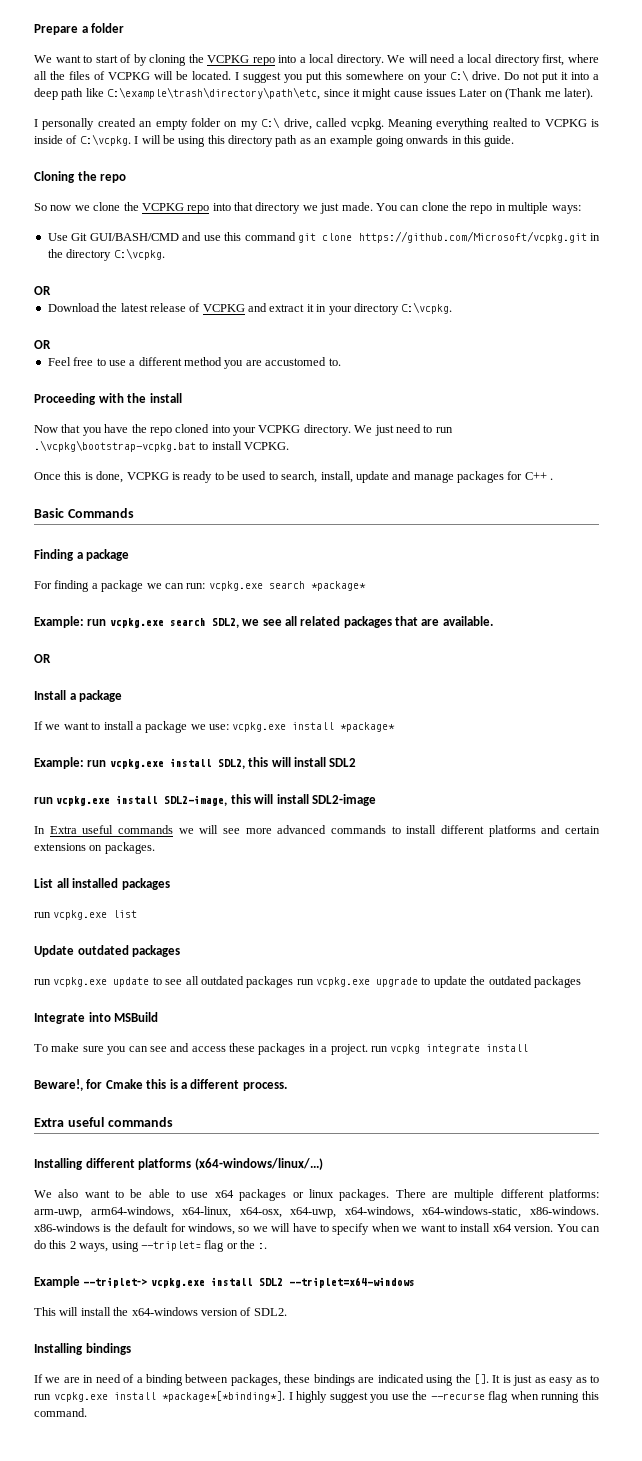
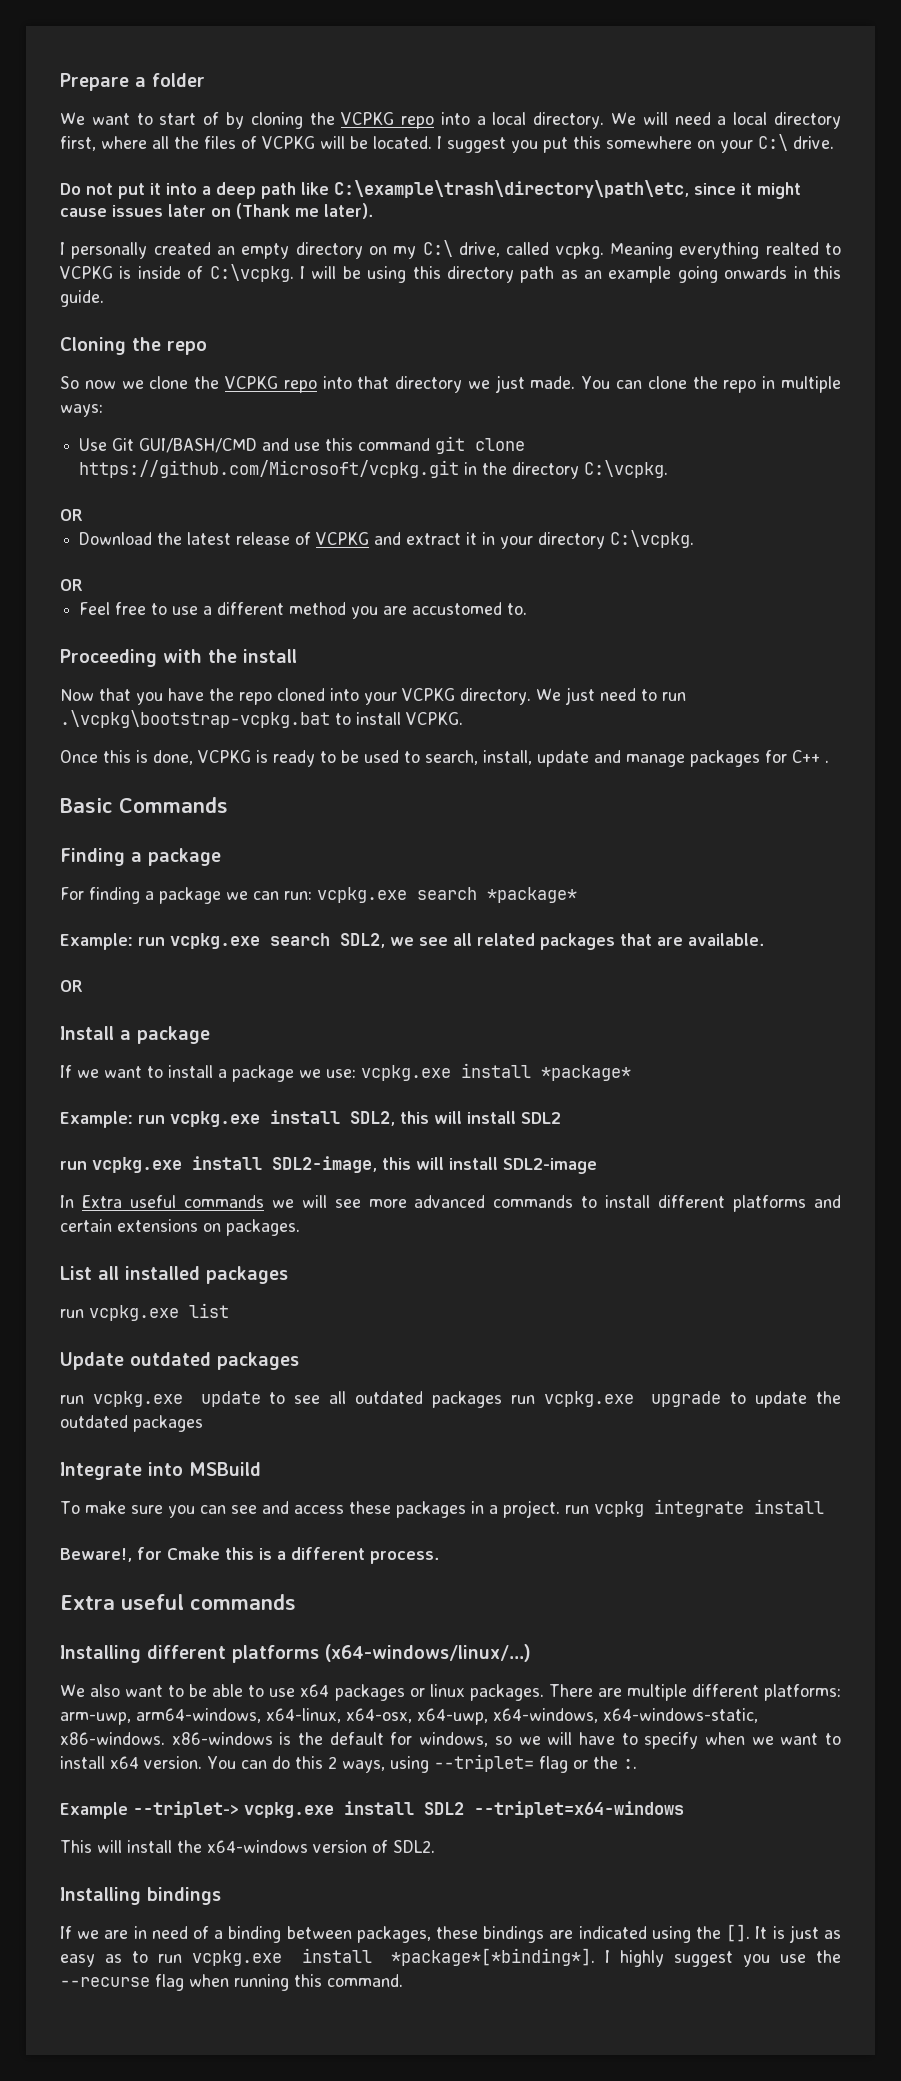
- I suggest you put this somewhere on your C:\ drive. Do not put it into a deep path like C:\example\trash\directory\path\etc, since it might cause issues Later on (Thank me later).
+ I suggest you put this somewhere on your C:\ drive.
+ Do not put it into a deep path like C:\example\trash\directory\path\etc, since it might cause issues later on (Thank me later).
- I personally created an empty folder on my C:\ drive, called vcpkg.
+ I personally created an empty directory on my C:\ drive, called vcpkg.

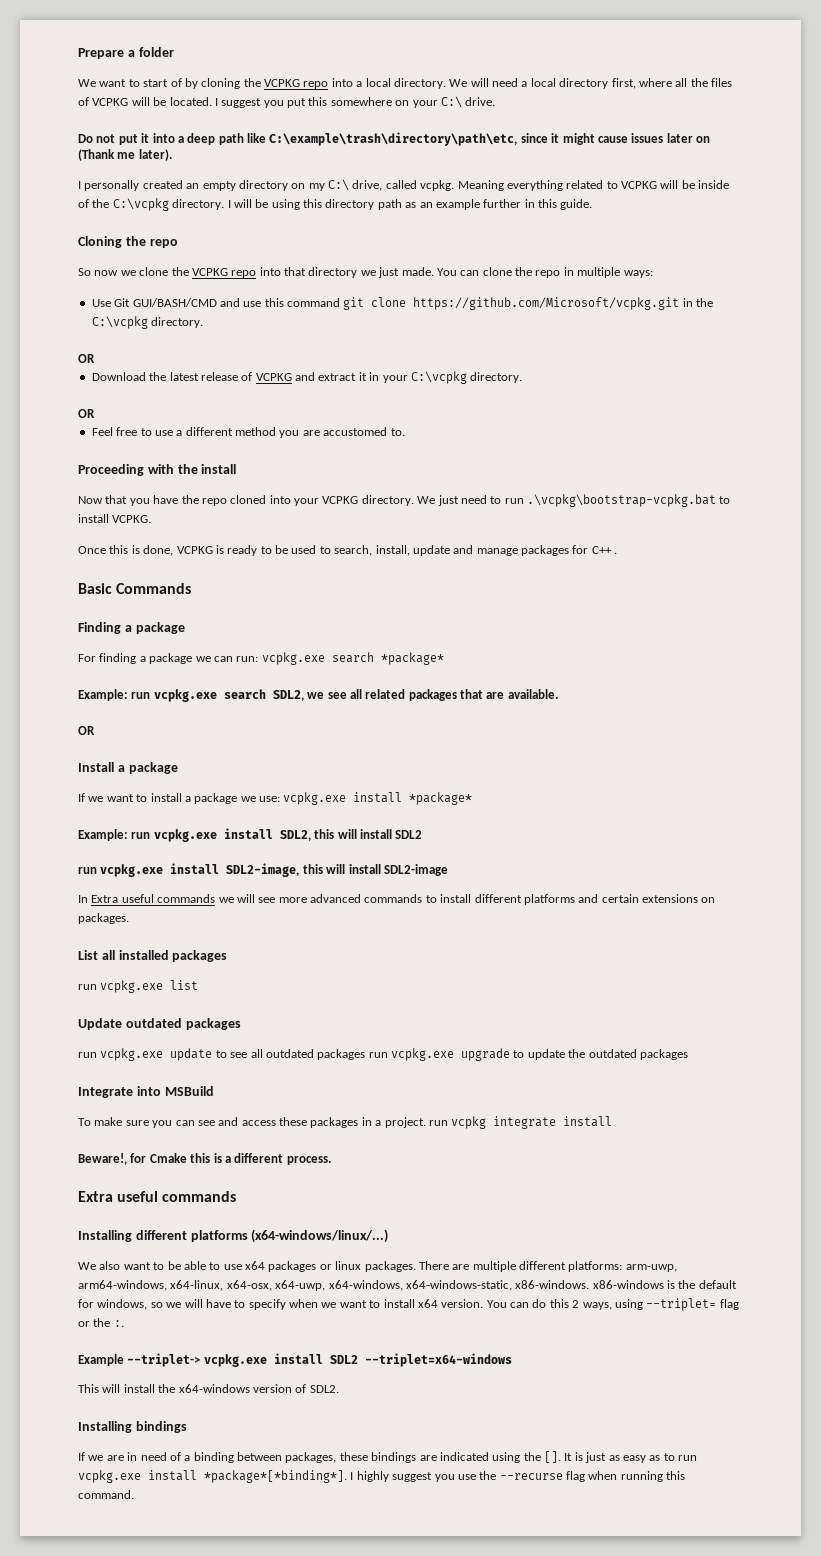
- Meaning everything realted to VCPKG is inside of C:\vcpkg.
+ Meaning everything related to VCPKG will be inside of the C:\vcpkg directory.
- I will be using this directory path as an example going onwards in this guide.
+ I will be using this directory path as an example further in this guide.
- Use Git GUI/BASH/CMD and use this command git clone https://github.com/Microsoft/vcpkg.git in the directory C:\vcpkg.
+ Use Git GUI/BASH/CMD and use this command git clone https://github.com/Microsoft/vcpkg.git in the C:\vcpkg directory.
- Download the latest release of VCPKG and extract it in your directory C:\vcpkg.
+ Download the latest release of VCPKG and extract it in your C:\vcpkg directory.

